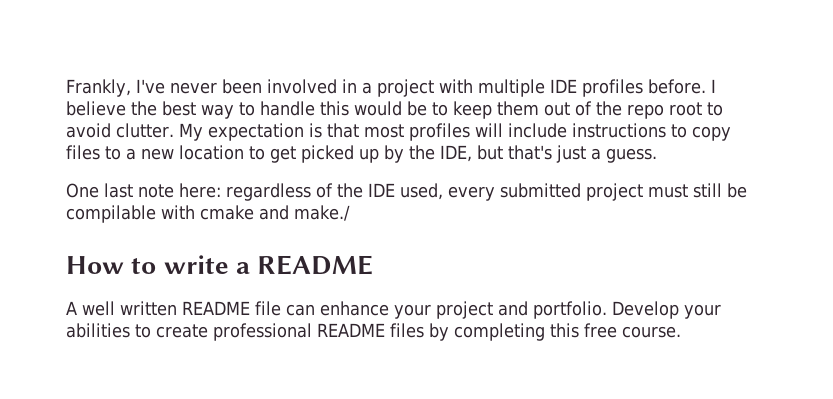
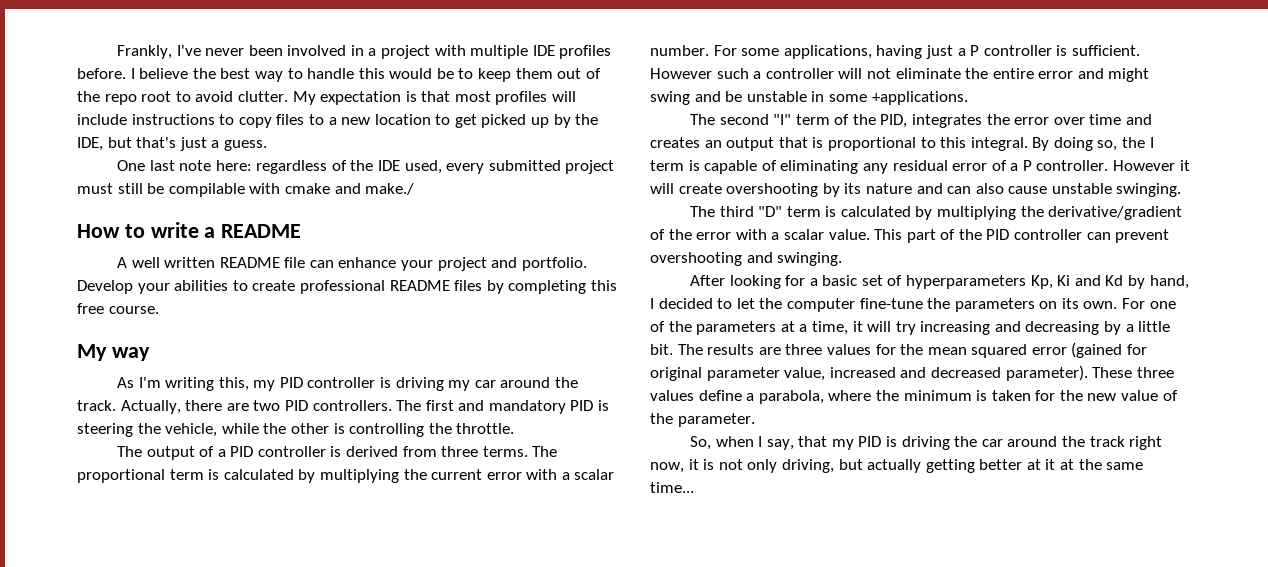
+ My way
+ As I'm writing this, my PID controller is driving my car around the track. Actually, there are two PID controllers. The first and mandatory PID is steering the vehicle, while the other is controlling the throttle.
+ The output of a PID controller is derived from three terms. The proportional term is calculated by multiplying the current error with a scalar number. For some applications, having just a P controller is sufficient. However such a controller will not eliminate the entire error and might swing and be unstable in some +applications.
+ The second "I" term of the PID, integrates the error over time and creates an output that is proportional to this integral. By doing so, the I term is capable of eliminating any residual error of a P controller. However it will create overshooting by its nature and can also cause unstable swinging.
+ The third "D" term is calculated by multiplying the derivative/gradient of the error with a scalar value. This part of the PID controller can prevent overshooting and swinging.
+ After looking for a basic set of hyperparameters Kp, Ki and Kd by hand, I decided to let the computer fine-tune the parameters on its own. For one of the parameters at a time, it will try increasing and decreasing by a little bit. The results are three values for the mean squared error (gained for original parameter value, increased and decreased parameter). These three values define a parabola, where the minimum is taken for the new value of the parameter.
+ So, when I say, that my PID is driving the car around the track right now, it is not only driving, but actually getting better at it at the same time...

